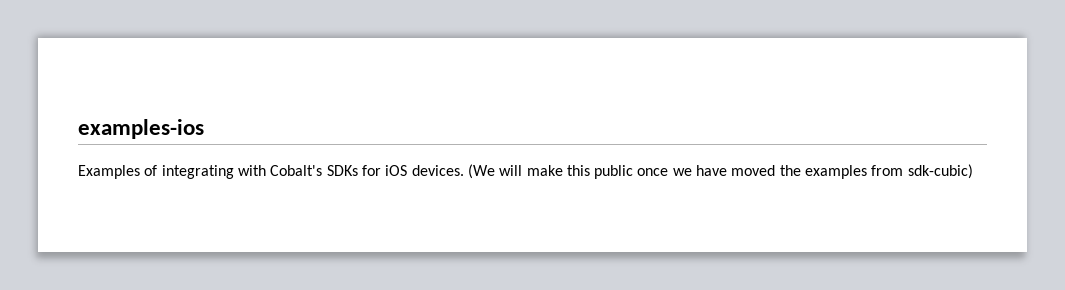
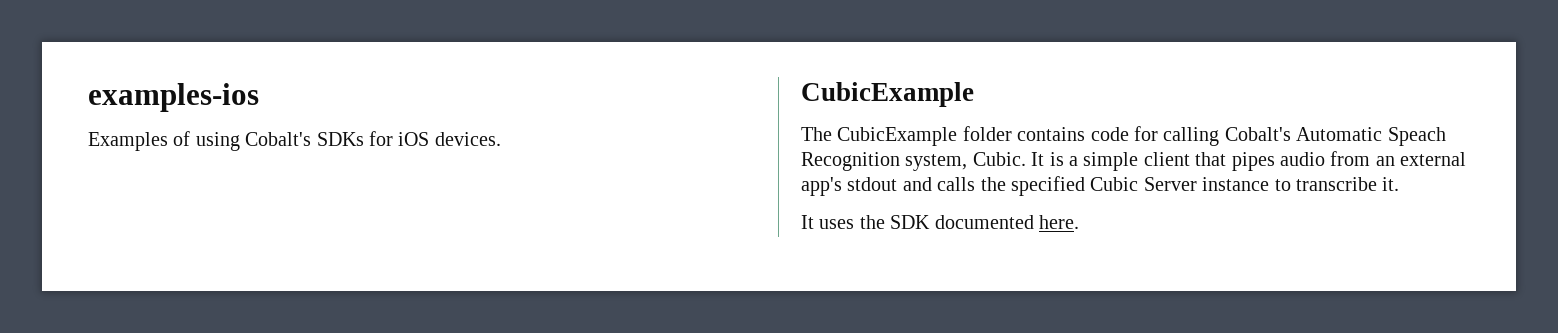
- Examples of integrating with Cobalt's SDKs for iOS devices. (We will make this public once we have moved the examples from sdk-cubic)
+ Examples of using Cobalt's SDKs for iOS devices.
+ CubicExample
+ The CubicExample folder contains code for calling Cobalt's Automatic Speach Recognition system, Cubic. It is a simple client that pipes audio from an external app's stdout and calls the specified Cubic Server instance to transcribe it.
+ It uses the SDK documented here.

